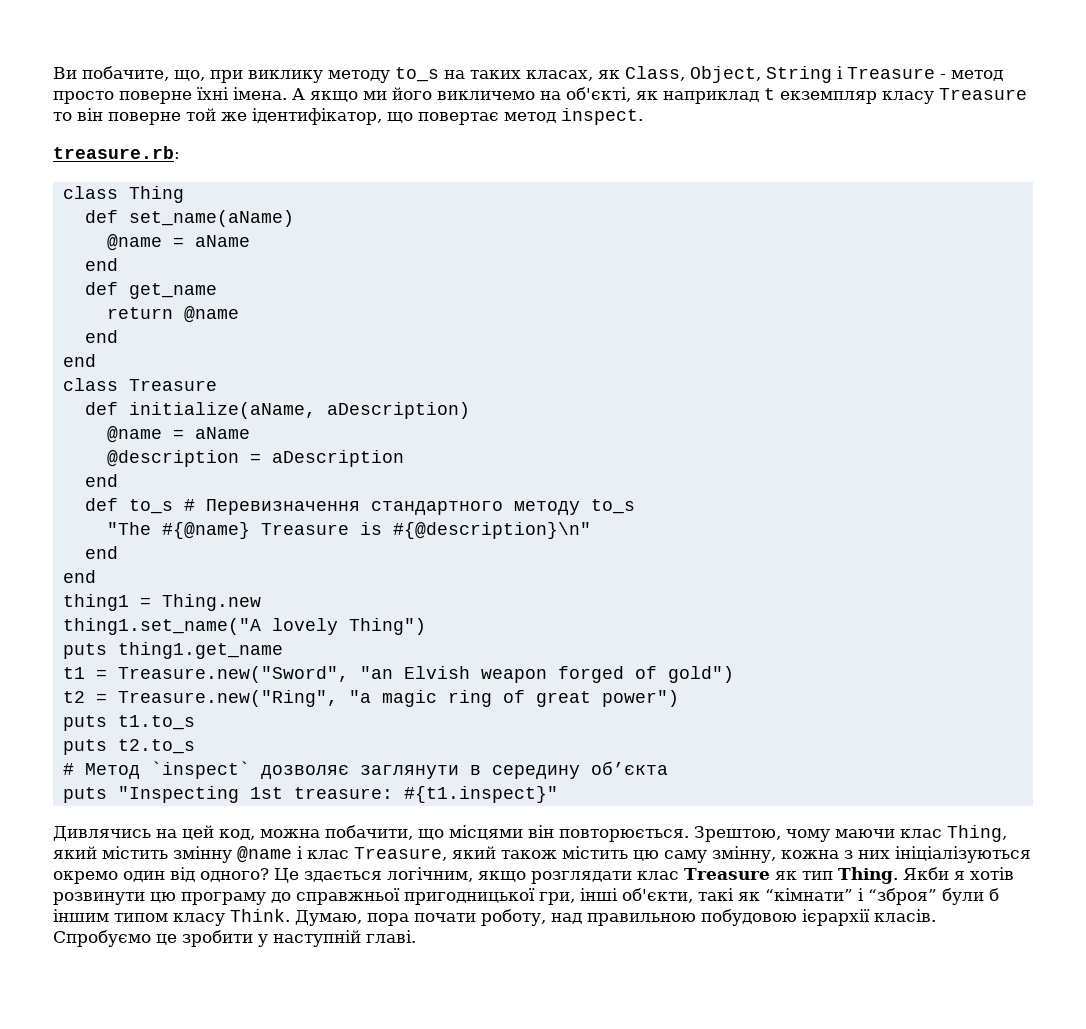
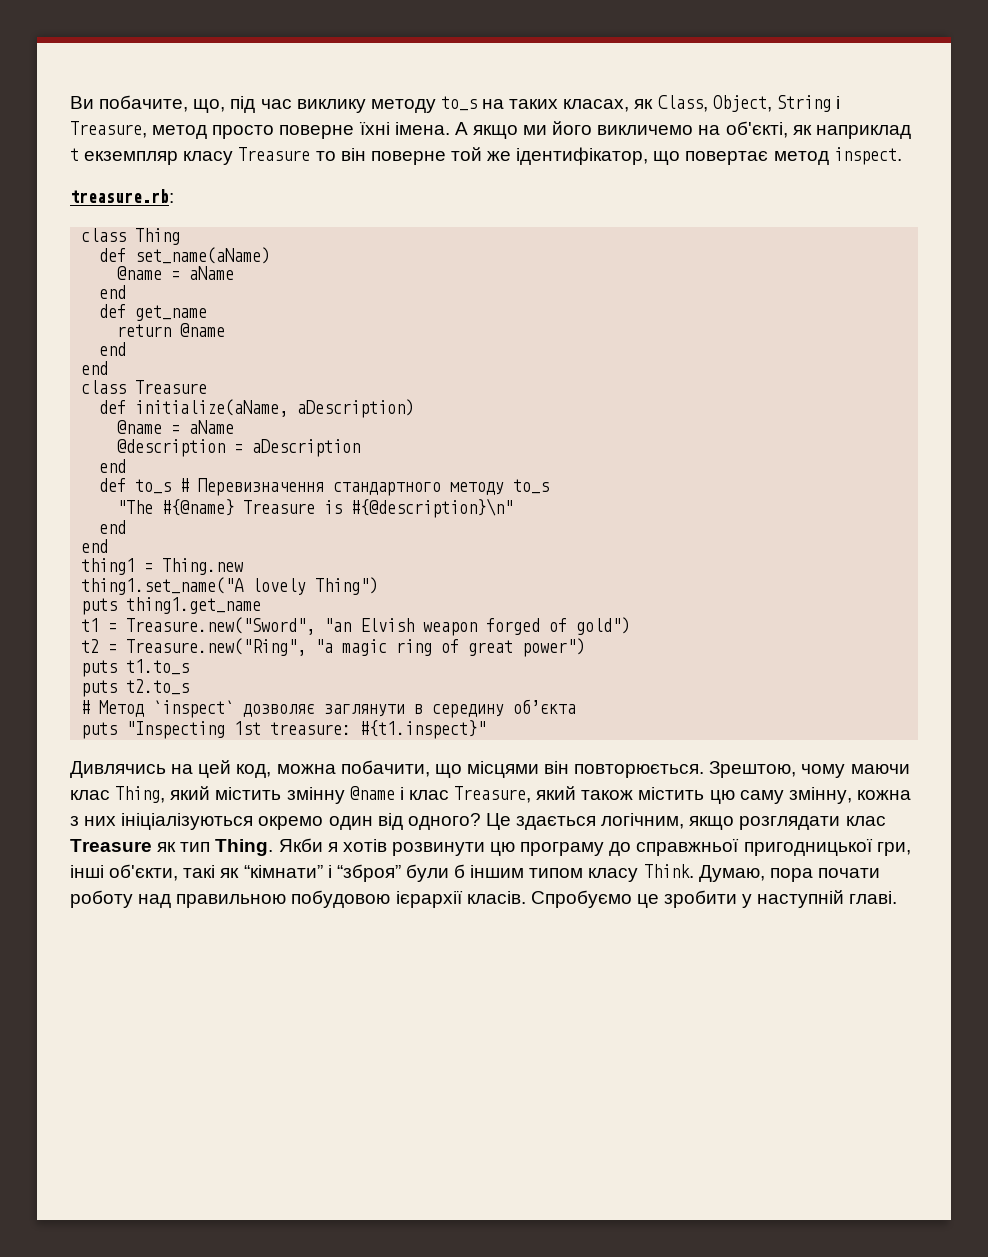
- Ви побачите, що, при виклику методу to_s на таких класах, як Class, Object, String і Treasure - метод просто поверне їхні імена.
+ Ви побачите, що, під час виклику методу to_s на таких класах, як Class, Object, String і Treasure, метод просто поверне їхні імена.
- Думаю, пора почати роботу, над правильною побудовою ієрархії класів.
+ Думаю, пора почати роботу над правильною побудовою ієрархії класів.

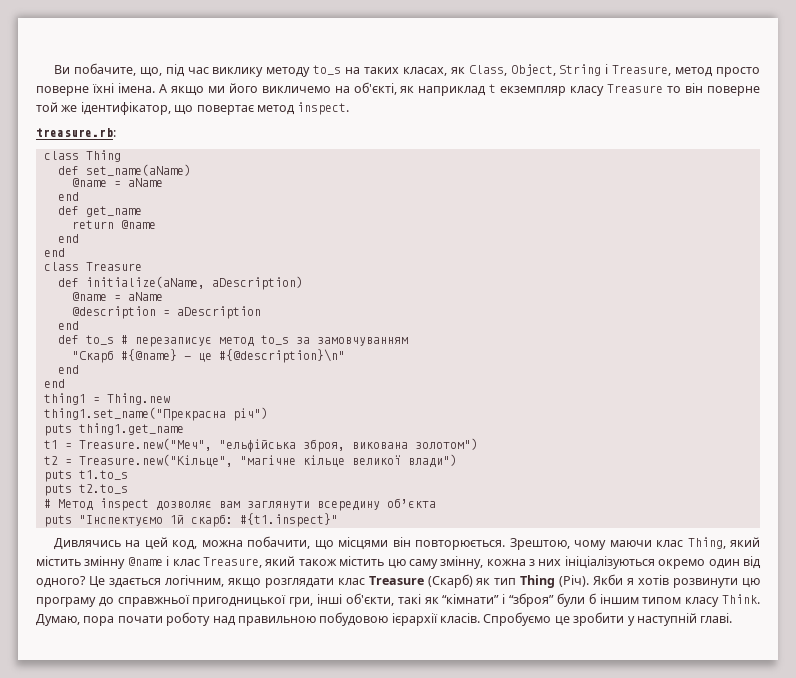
- def to_s # Перевизначення стандартного методу to_s
- "The #{@name} Treasure is #{@description}\n"
+ def to_s # перезаписує метод to_s за замовчуванням
+ "Скарб #{@name} — це #{@description}\n"
- thing1.set_name("A lovely Thing")
+ thing1.set_name("Прекрасна річ")
- t1 = Treasure.new("Sword", "an Elvish weapon forged of gold")
- t2 = Treasure.new("Ring", "a magic ring of great power")
+ t1 = Treasure.new("Меч", "ельфійська зброя, викована золотом")
+ t2 = Treasure.new("Кільце", "магічне кільце великої влади")
- # Метод `inspect` дозволяє заглянути в середину об’єкта
+ # Метод inspect дозволяє вам заглянути всередину об’єкта
- puts "Inspecting 1st treasure: #{t1.inspect}"
+ puts "Інспектуємо 1й скарб: #{t1.inspect}"
- Це здається логічним, якщо розглядати клас Treasure як тип Thing.
+ Це здається логічним, якщо розглядати клас Treasure (Скарб) як тип Thing (Річ).

